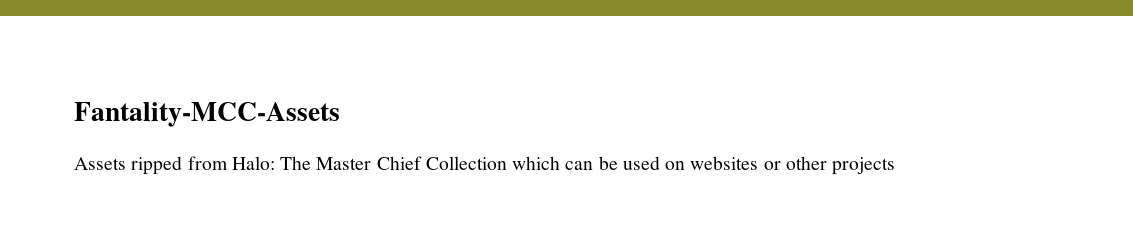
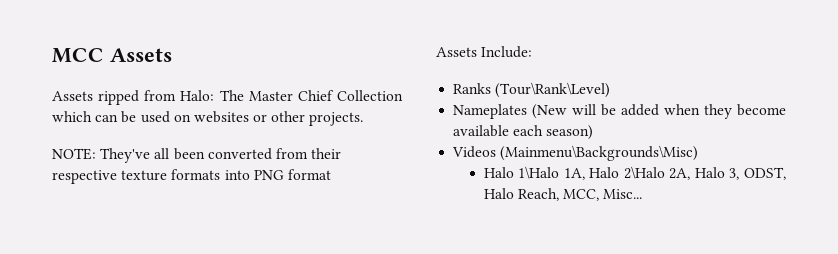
- Fantality-MCC-Assets
+ MCC Assets
- Assets ripped from Halo: The Master Chief Collection which can be used on websites or other projects
+ Assets ripped from Halo: The Master Chief Collection which can be used on websites or other projects.
+ NOTE: They've all been converted from their respective texture formats into PNG format
+ Assets Include:
+ Ranks (Tour\Rank\Level)
+ Nameplates (New will be added when they become available each season)
+ Videos (Mainmenu\Backgrounds\Misc)
+ Halo 1\Halo 1A, Halo 2\Halo 2A, Halo 3, ODST, Halo Reach, MCC, Misc...

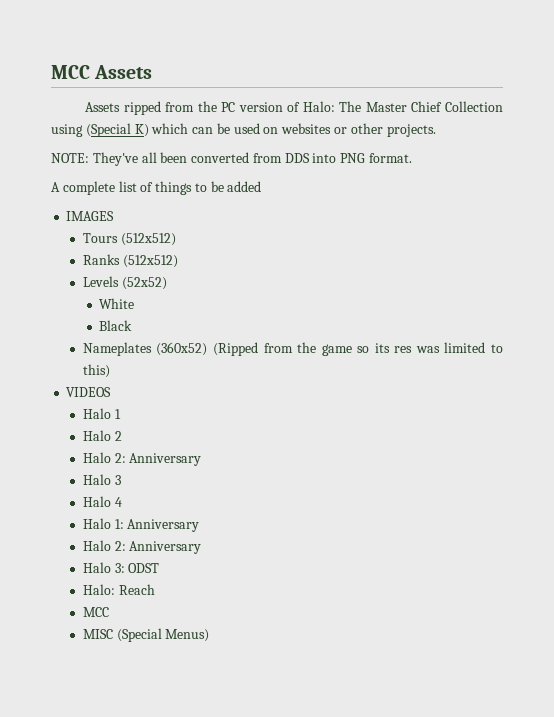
- Assets ripped from Halo: The Master Chief Collection which can be used on websites or other projects.
+ Assets ripped from the PC version of Halo: The Master Chief Collection using (Special K) which can be used on websites or other projects.
- NOTE: They've all been converted from their respective texture formats into PNG format
- Assets Include:
- Ranks (Tour\Rank\Level)
- Nameplates (New will be added when they become available each season)
- Videos (Mainmenu\Backgrounds\Misc)
- Halo 1\Halo 1A, Halo 2\Halo 2A, Halo 3, ODST, Halo Reach, MCC, Misc...
+ NOTE: They've all been converted from DDS into PNG format.
+ A complete list of things to be added
+ IMAGES
+ Tours (512x512)
+ Ranks (512x512)
+ Levels (52x52)
+ White
+ Black
+ Nameplates (360x52) (Ripped from the game so its res was limited to this)
+ VIDEOS
+ Halo 1
+ Halo 2
+ Halo 2: Anniversary
+ Halo 3
+ Halo 4
+ Halo 1: Anniversary
+ Halo 2: Anniversary
+ Halo 3: ODST
+ Halo: Reach
+ MCC
+ MISC (Special Menus)

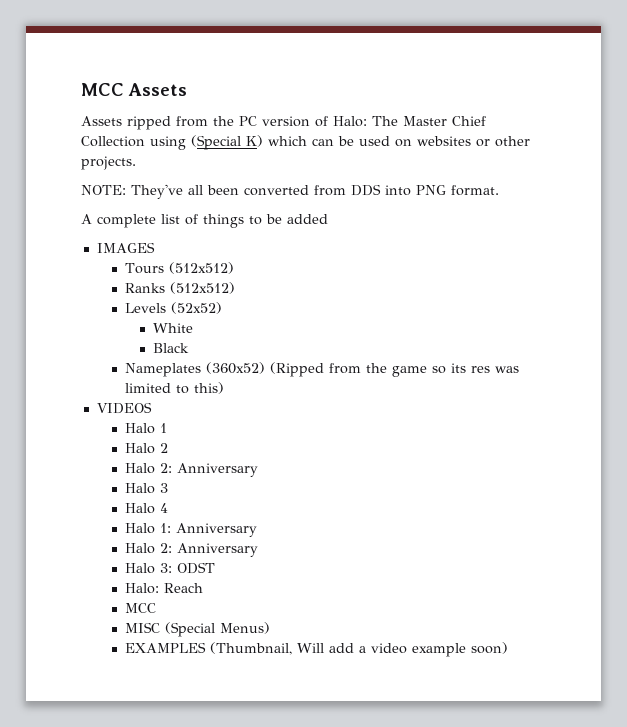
+ EXAMPLES (Thumbnail, Will add a video example soon)

